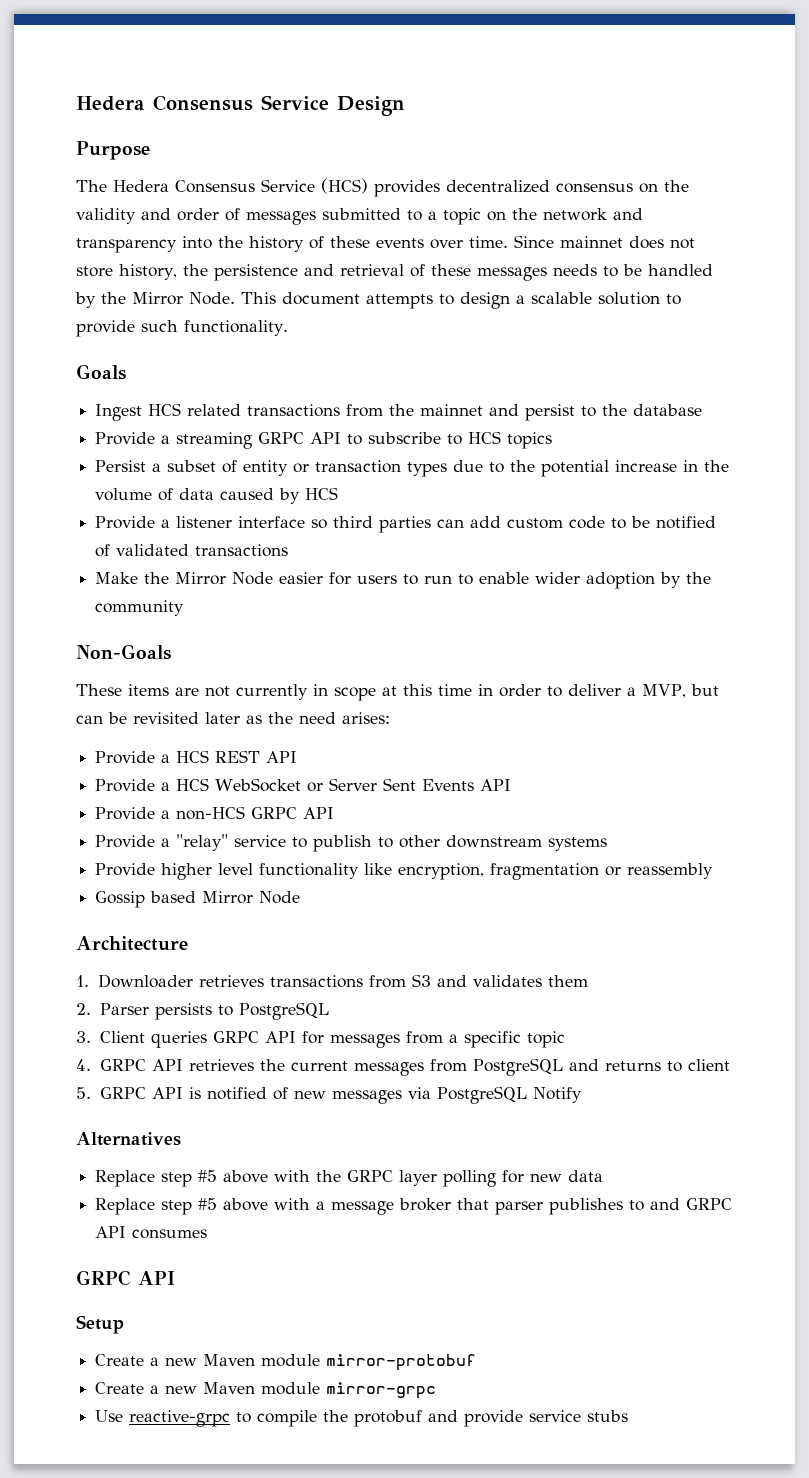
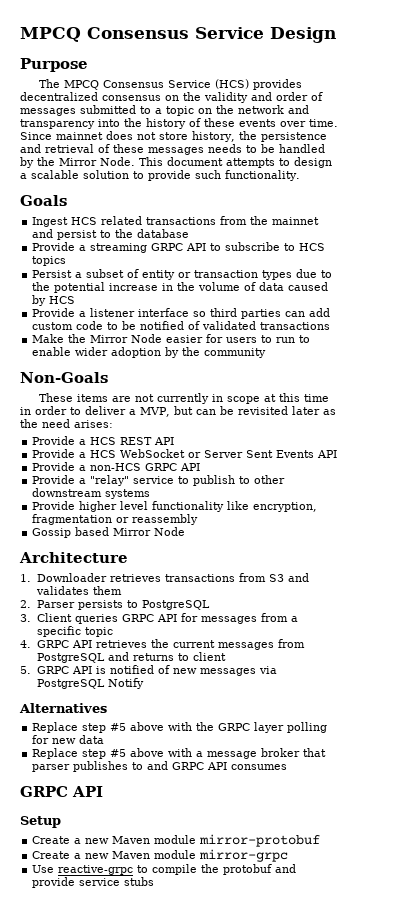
- Hedera Consensus Service Design
+ MPCQ Consensus Service Design
- The Hedera Consensus Service (HCS) provides decentralized consensus on the validity and order of messages submitted to a topic on the network and transparency into the history of these events over time.
+ The MPCQ Consensus Service (HCS) provides decentralized consensus on the validity and order of messages submitted to a topic on the network and transparency into the history of these events over time.

